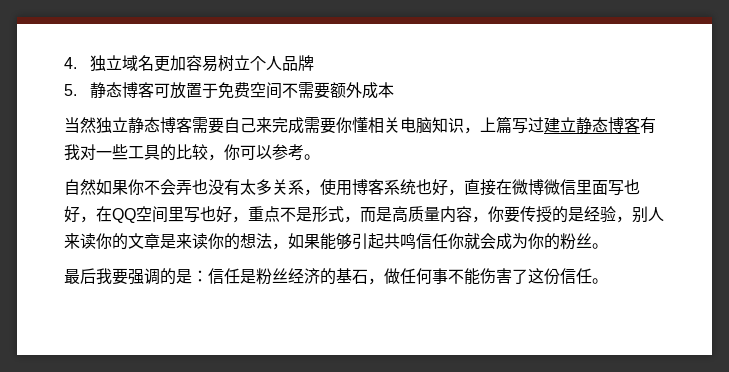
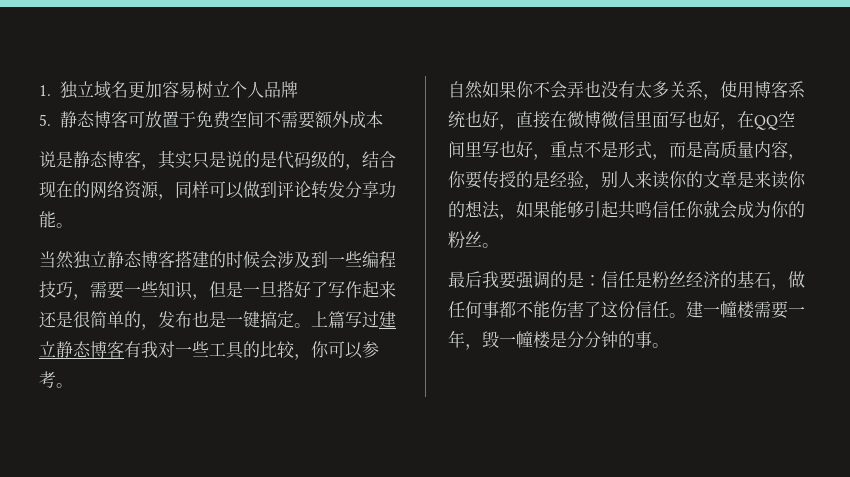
- 4.独立域名更加容易树立个人品牌
+ 1.独立域名更加容易树立个人品牌
- 当然独立静态博客需要自己来完成需要你懂相关电脑知识，上篇写过建立静态博客有我对一些工具的比较，你可以参考。
+ 说是静态博客，其实只是说的是代码级的，结合现在的网络资源，同样可以做到评论转发分享功能。
+ 当然独立静态博客搭建的时候会涉及到一些编程技巧，需要一些知识，但是一旦搭好了写作起来还是很简单的，发布也是一键搞定。上篇写过建立静态博客有我对一些工具的比较，你可以参考。
- 最后我要强调的是：信任是粉丝经济的基石，做任何事不能伤害了这份信任。
+ 最后我要强调的是：信任是粉丝经济的基石，做任何事都不能伤害了这份信任。
+ 建一幢楼需要一年，毁一幢楼是分分钟的事。

